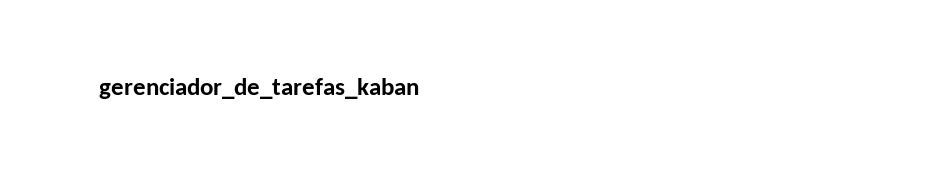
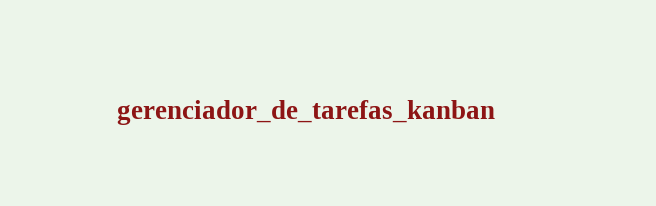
- gerenciador_de_tarefas_kaban
+ gerenciador_de_tarefas_kanban

